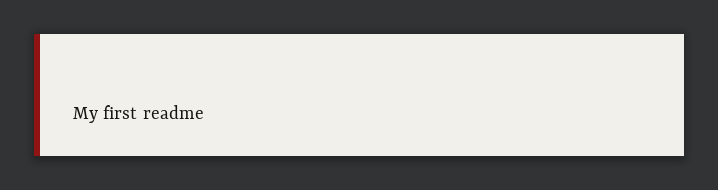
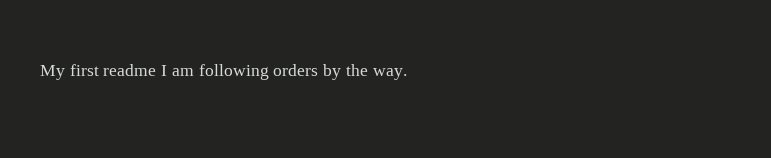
- My first readme
+ My first readme I am following orders by the way.

